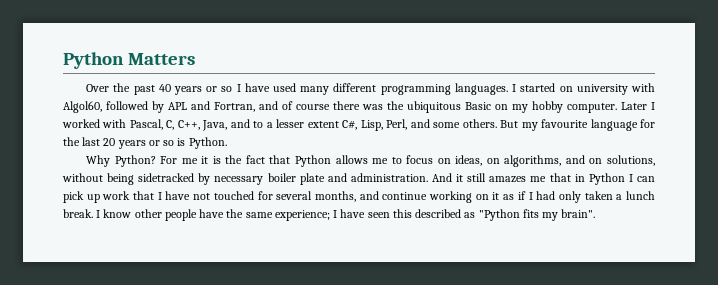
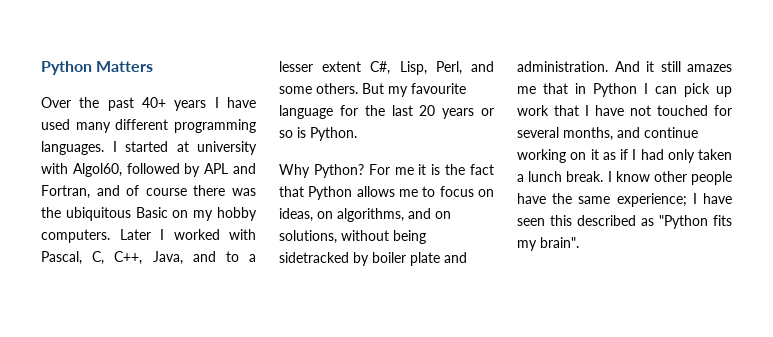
- Over the past 40 years or so I have used many different programming languages.
+ Over the past 40+ years I have used many different programming languages.
- I started on university with Algol60, followed by APL and Fortran, and of course there was the ubiquitous Basic on my hobby computer.
+ I started at university with Algol60, followed by APL and Fortran, and of course there was the ubiquitous Basic on my hobby computers.
- For me it is the fact that Python allows me to focus on ideas, on algorithms, and on solutions, without being sidetracked by necessary boiler plate and administration.
+ For me it is the fact that Python allows me to focus on ideas, on algorithms, and on solutions, without being sidetracked by boiler plate and administration.

